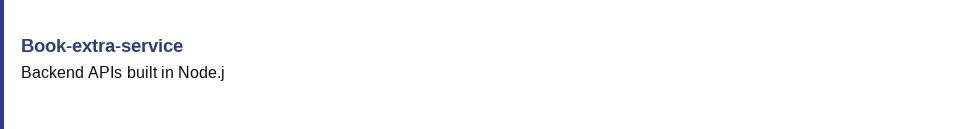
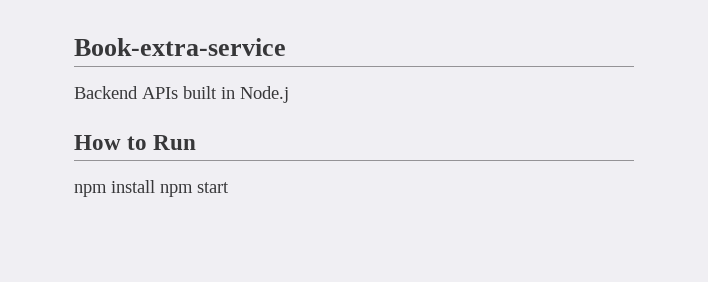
+ How to Run
+ npm install npm start

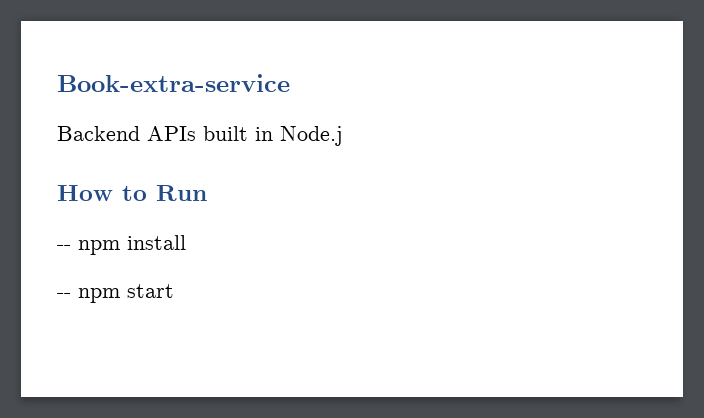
- npm install npm start
+ -- npm install
+ -- npm start

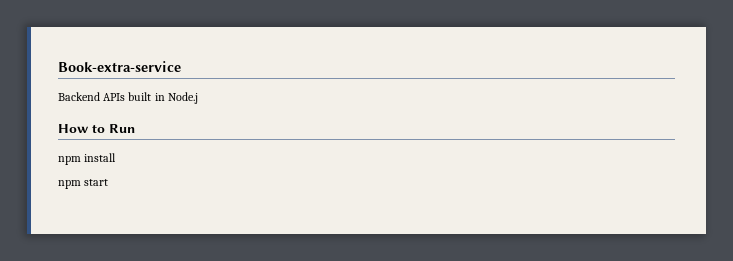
- -- npm install
+ npm install
- -- npm start
+ npm start

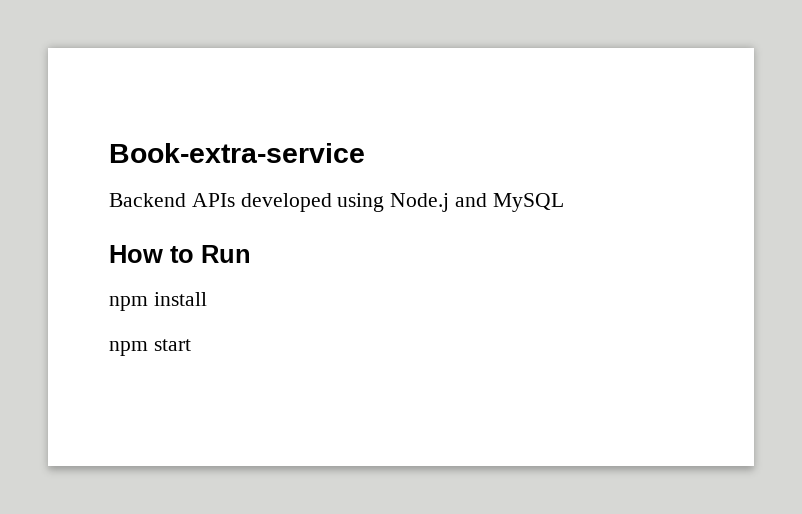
- Backend APIs built in Node.j
+ Backend APIs developed using Node.j and MySQL

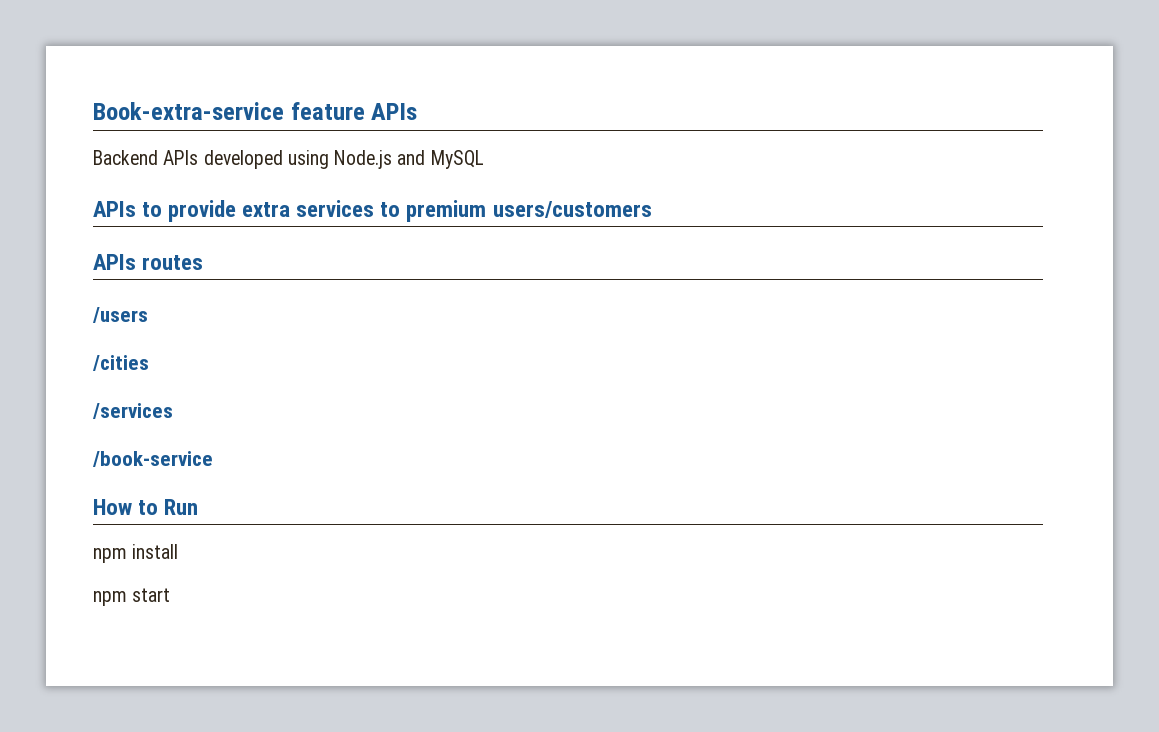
- Book-extra-service
+ Book-extra-service feature APIs
- Backend APIs developed using Node.j and MySQL
+ Backend APIs developed using Node.js and MySQL
+ APIs to provide extra services to premium users/customers
+ APIs routes
+ /users
+ /cities
+ /services
+ /book-service

